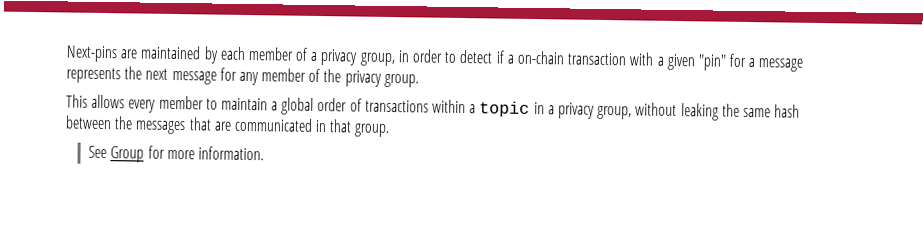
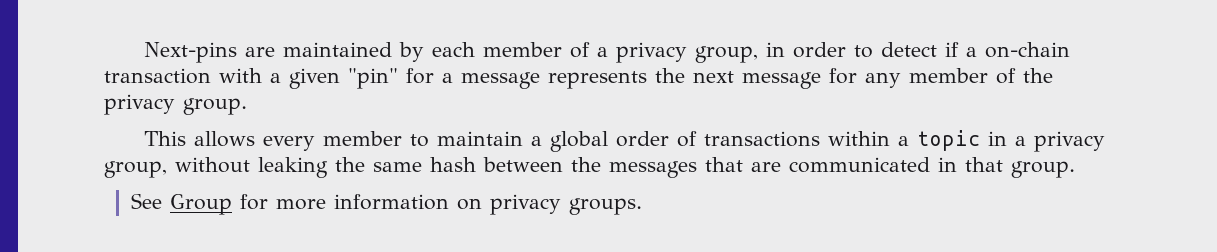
- See Group for more information.
+ See Group for more information on privacy groups.

